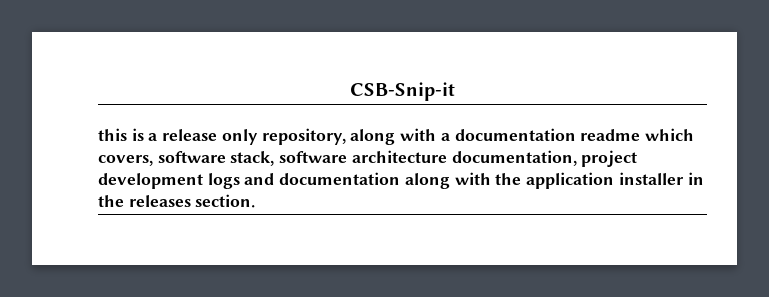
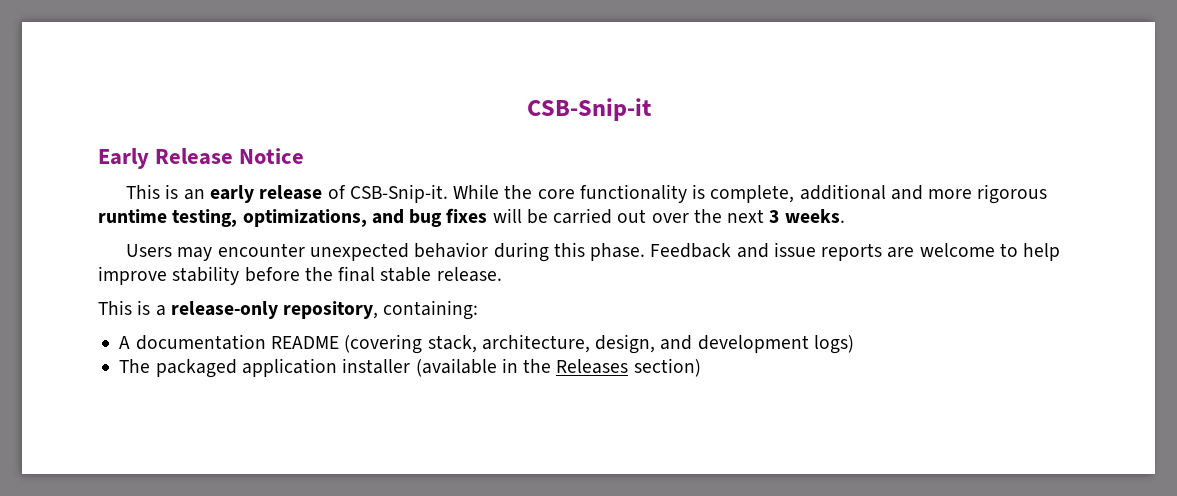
- this is a release only repository, along with a documentation readme which covers, software stack, software architecture documentation, project development logs and documentation along with the application installer in the releases section.
+ Early Release Notice
+ This is an early release of CSB-Snip-it. While the core functionality is complete, additional and more rigorous runtime testing, optimizations, and bug fixes will be carried out over the next 3 weeks.
+ Users may encounter unexpected behavior during this phase. Feedback and issue reports are welcome to help improve stability before the final stable release.
+ This is a release-only repository, containing:
+ A documentation README (covering stack, architecture, design, and development logs)
+ The packaged application installer (available in the Releases section)

